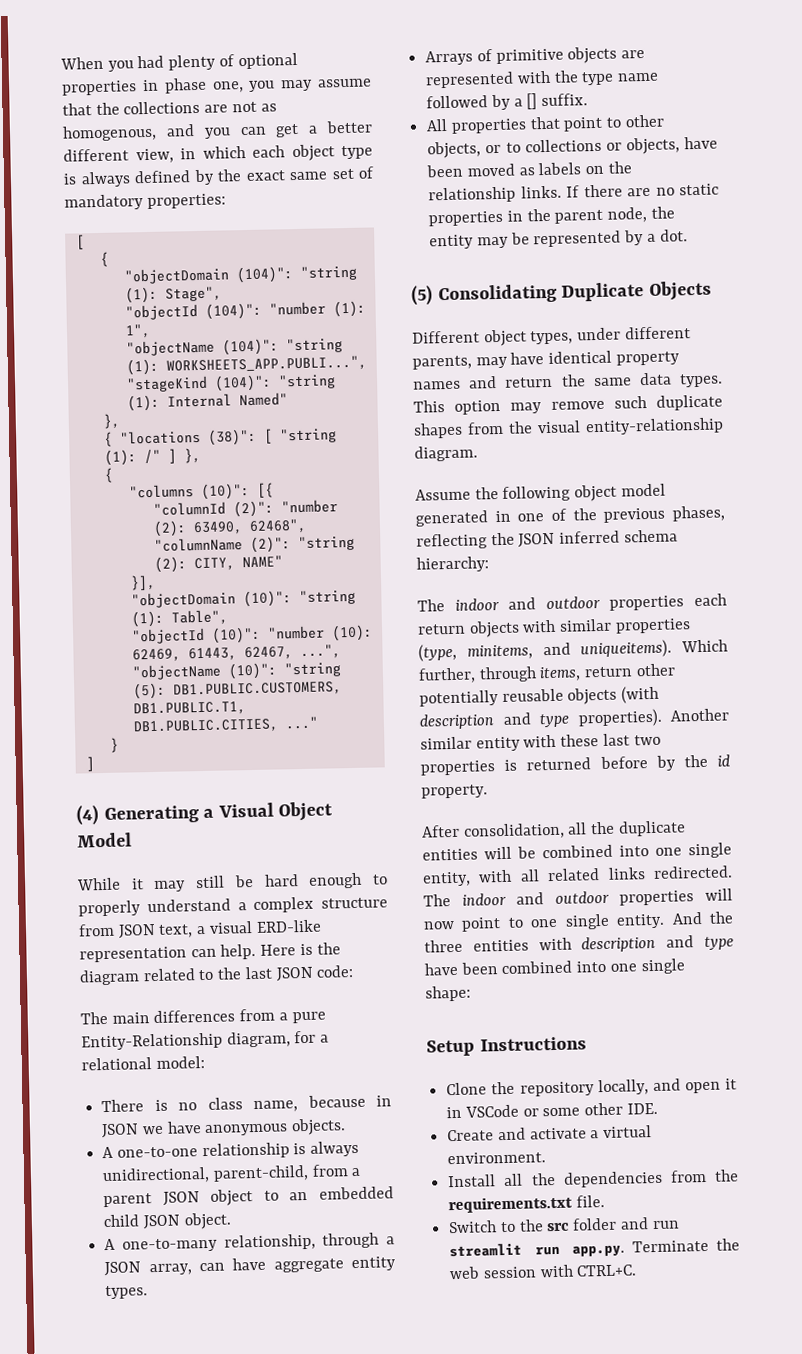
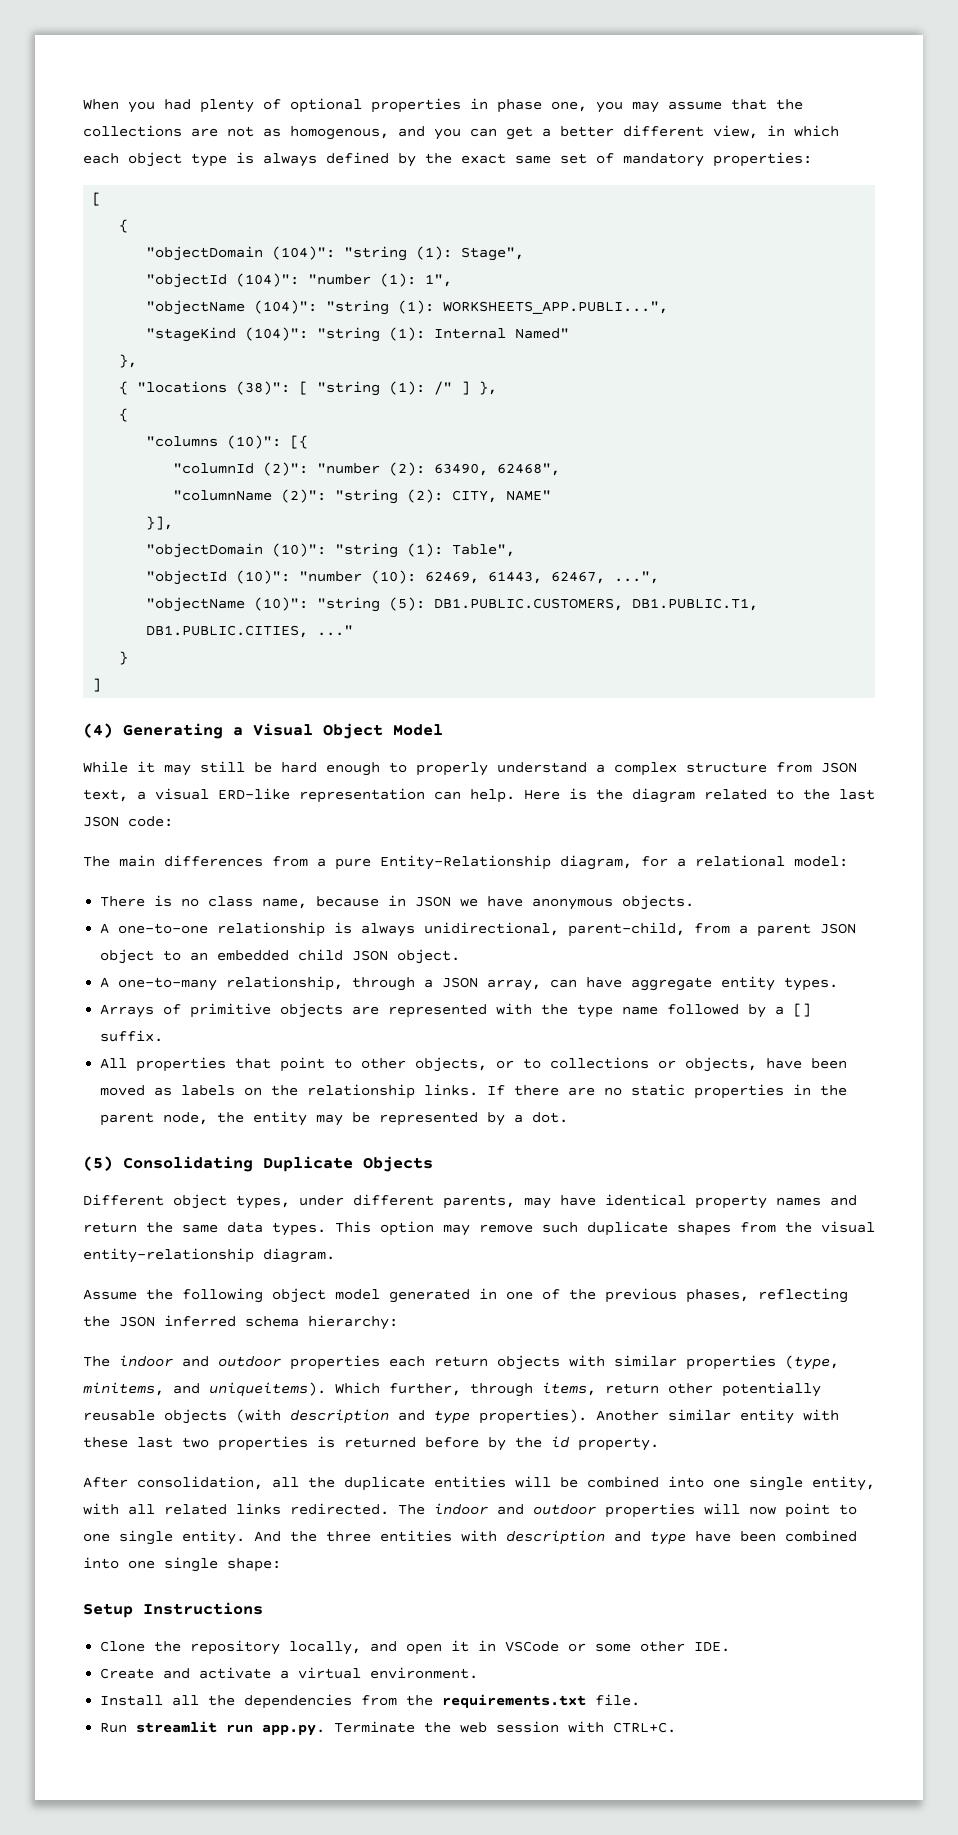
- Switch to the src folder and run streamlit run app.py. Terminate the web session with CTRL+C.
+ Run streamlit run app.py. Terminate the web session with CTRL+C.

